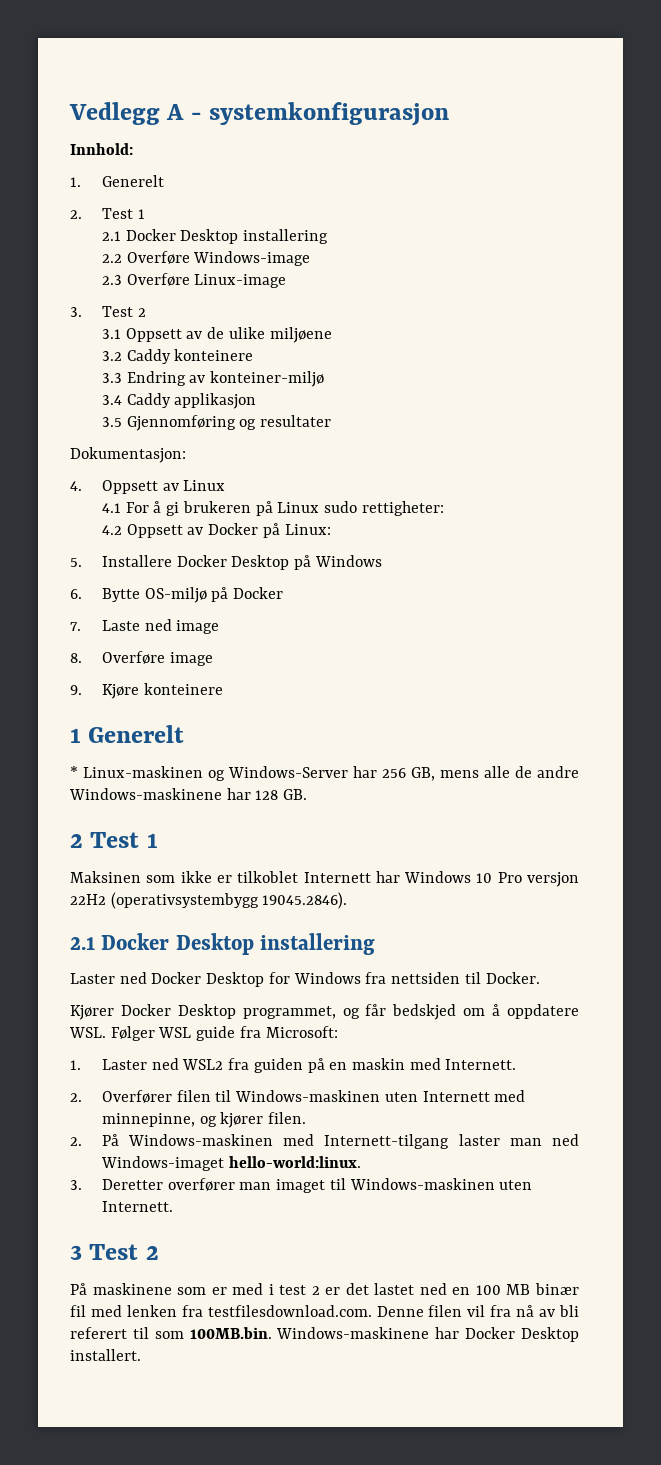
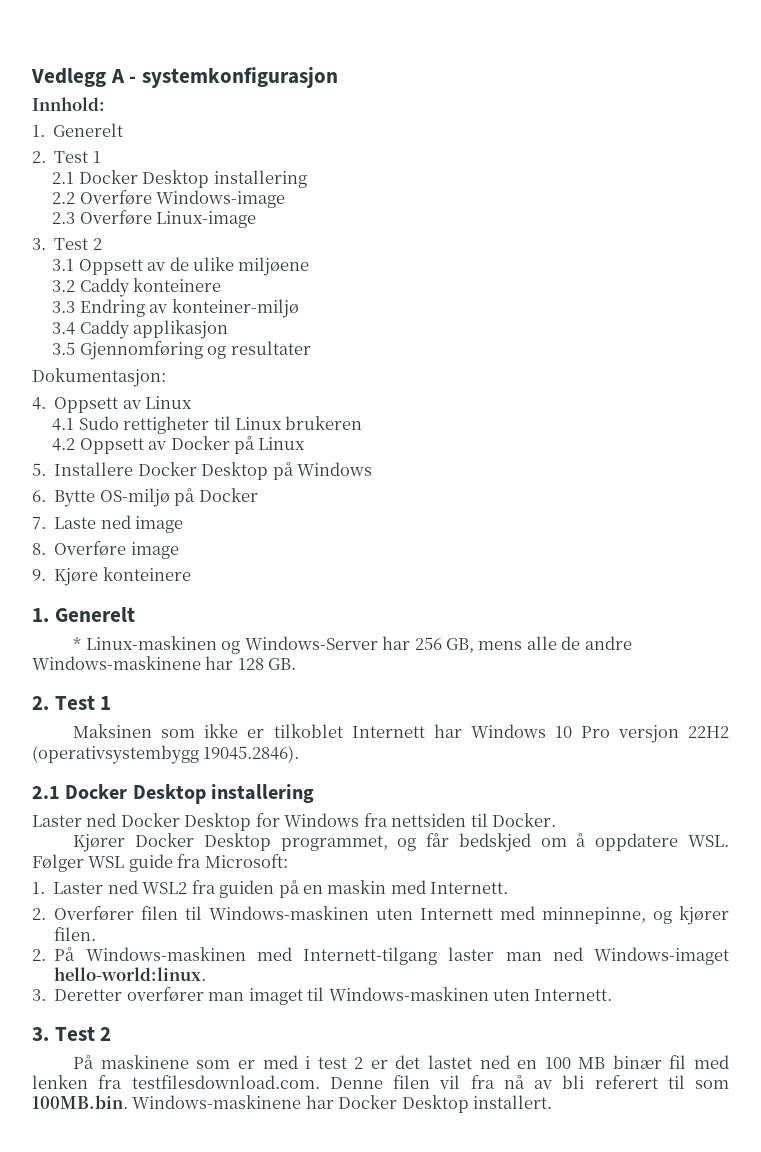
- 4.1 For å gi brukeren på Linux sudo rettigheter:
+ 4.1 Sudo rettigheter til Linux brukeren
- 4.2 Oppsett av Docker på Linux:
+ 4.2 Oppsett av Docker på Linux
  9. Kjøre konteinere
- 1 Generelt
+ 1. Generelt
  * Linux-maskinen og Windows-Server har 256 GB, mens alle de andre Windows-maskinene har 128 GB.
- 2 Test 1
+ 2. Test 1
  3. Deretter overfører man imaget til Windows-maskinen uten Internett.
- 3 Test 2
+ 3. Test 2

